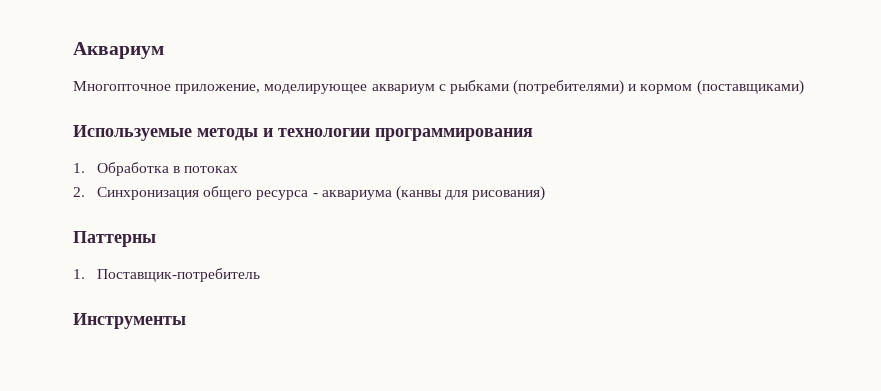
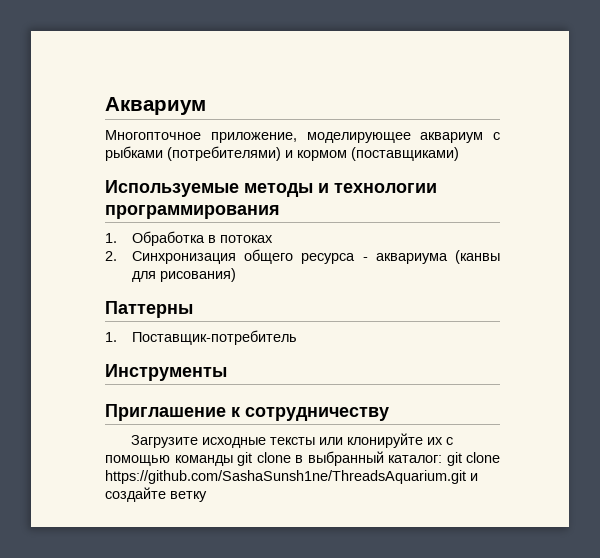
+ Приглашение к сотрудничеству
+ Загрузите исходные тексты или клонируйте их с помощью команды git clone в выбранный каталог: git clone https://github.com/SashaSunsh1ne/ThreadsAquarium.git и создайте ветку

